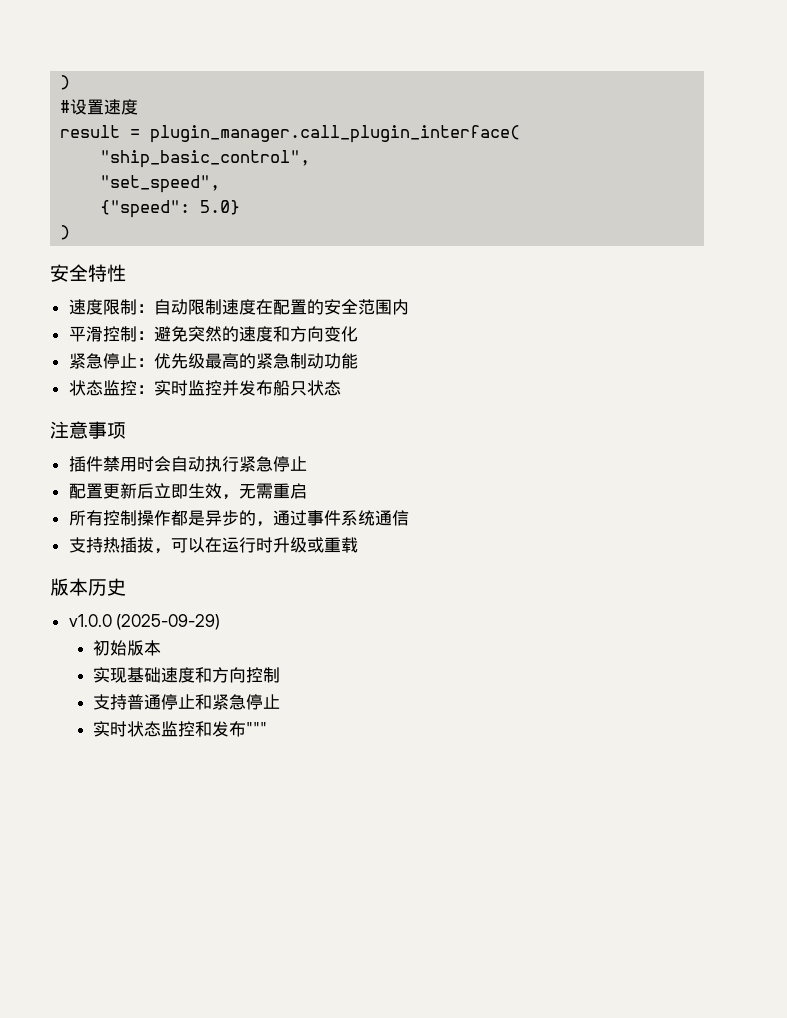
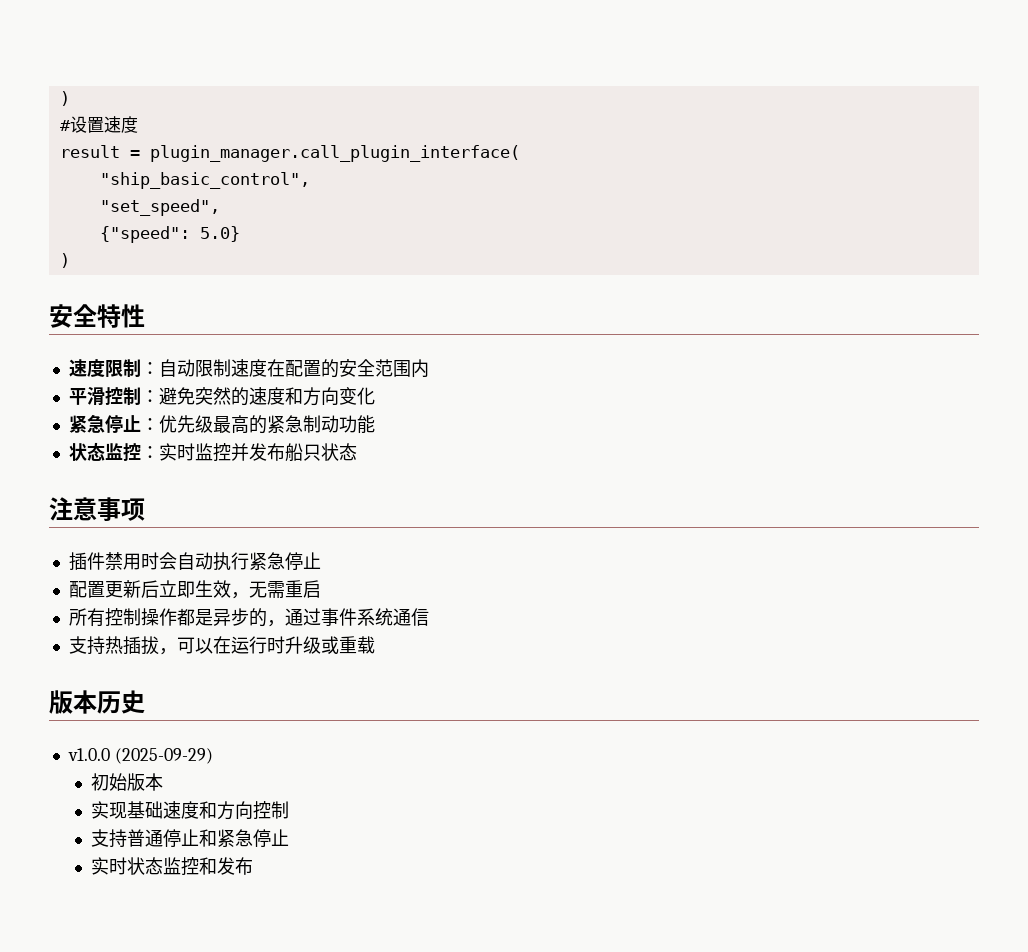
- 实时状态监控和发布"""
+ 实时状态监控和发布

